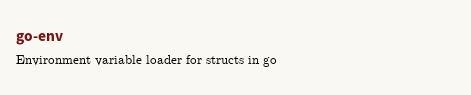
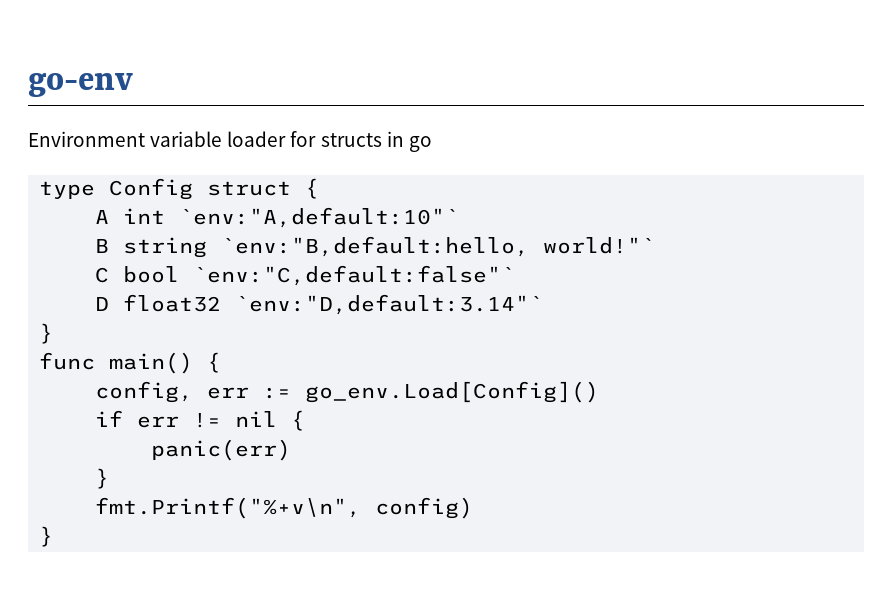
+ type Config struct {
+ A int `env:"A,default:10"`
+ B string `env:"B,default:hello, world!"`
+ C bool `env:"C,default:false"`
+ D float32 `env:"D,default:3.14"`
+ }
+ func main() {
+ config, err := go_env.Load[Config]()
+ if err != nil {
+ panic(err)
+ }
+ fmt.Printf("%+v\n", config)
+ }

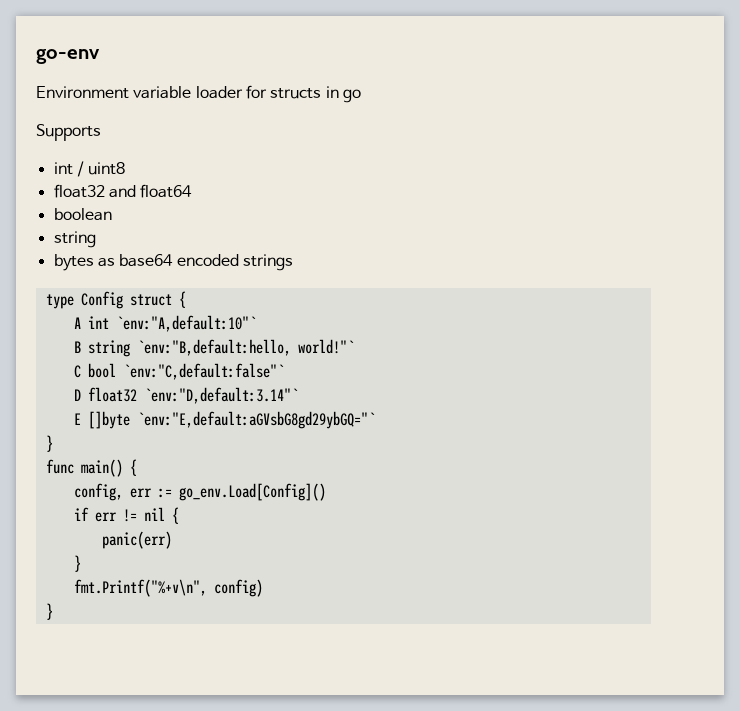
+ Supports
+ int / uint8
+ float32 and float64
+ boolean
+ string
+ bytes as base64 encoded strings
+ E []byte `env:"E,default:aGVsbG8gd29ybGQ="`

